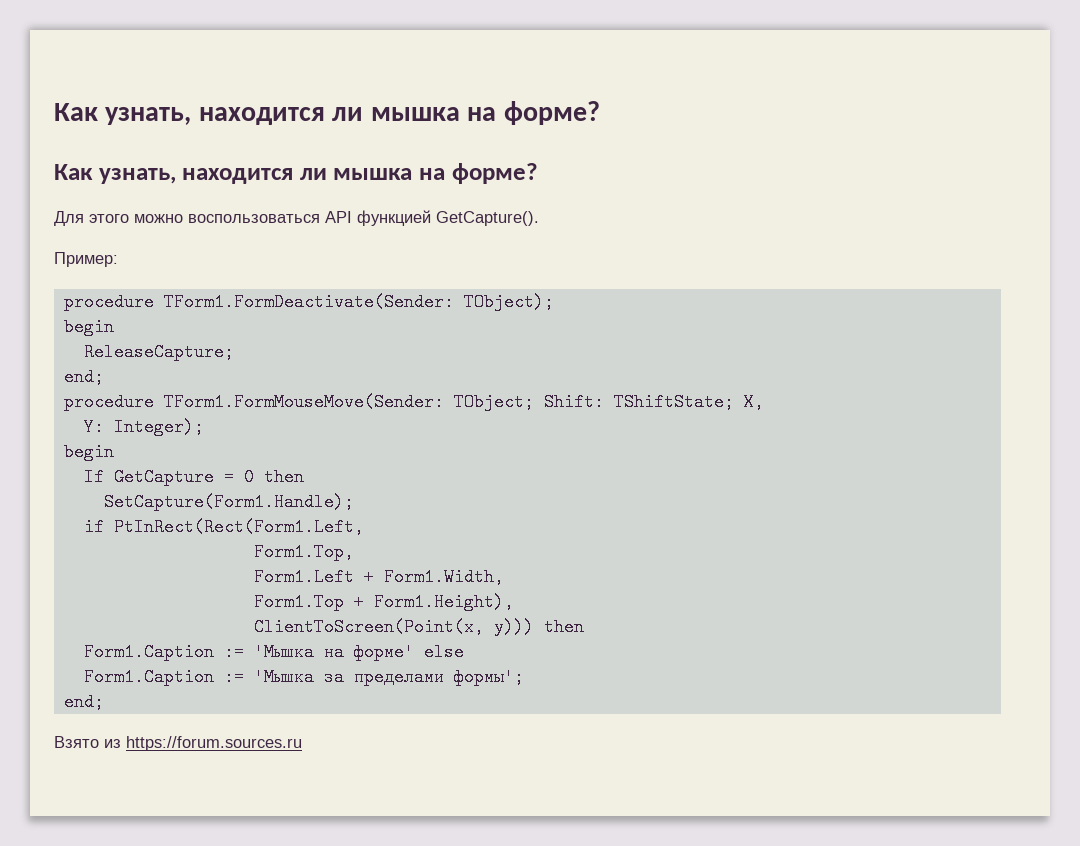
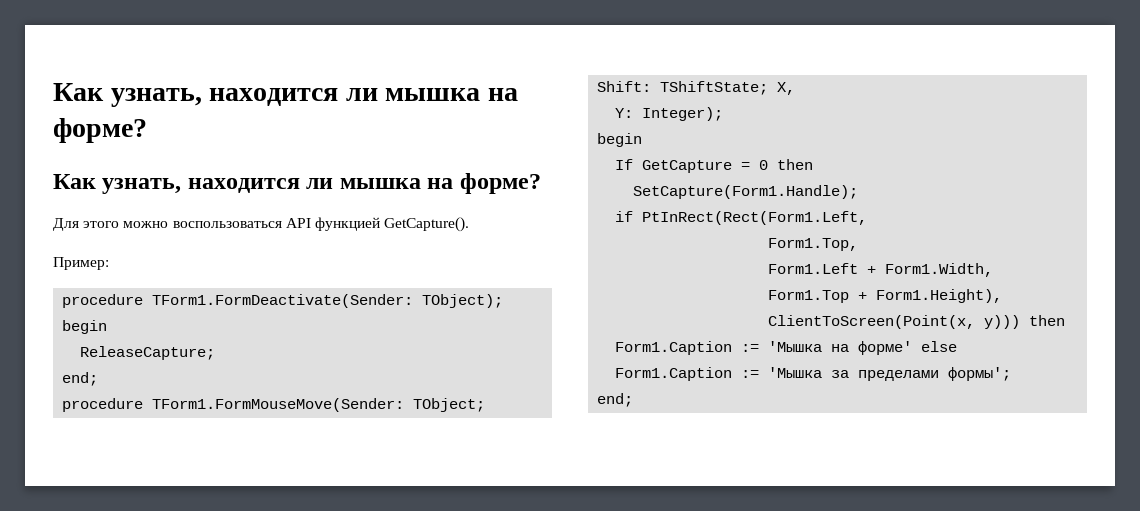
- Взято из https://forum.sources.ru

